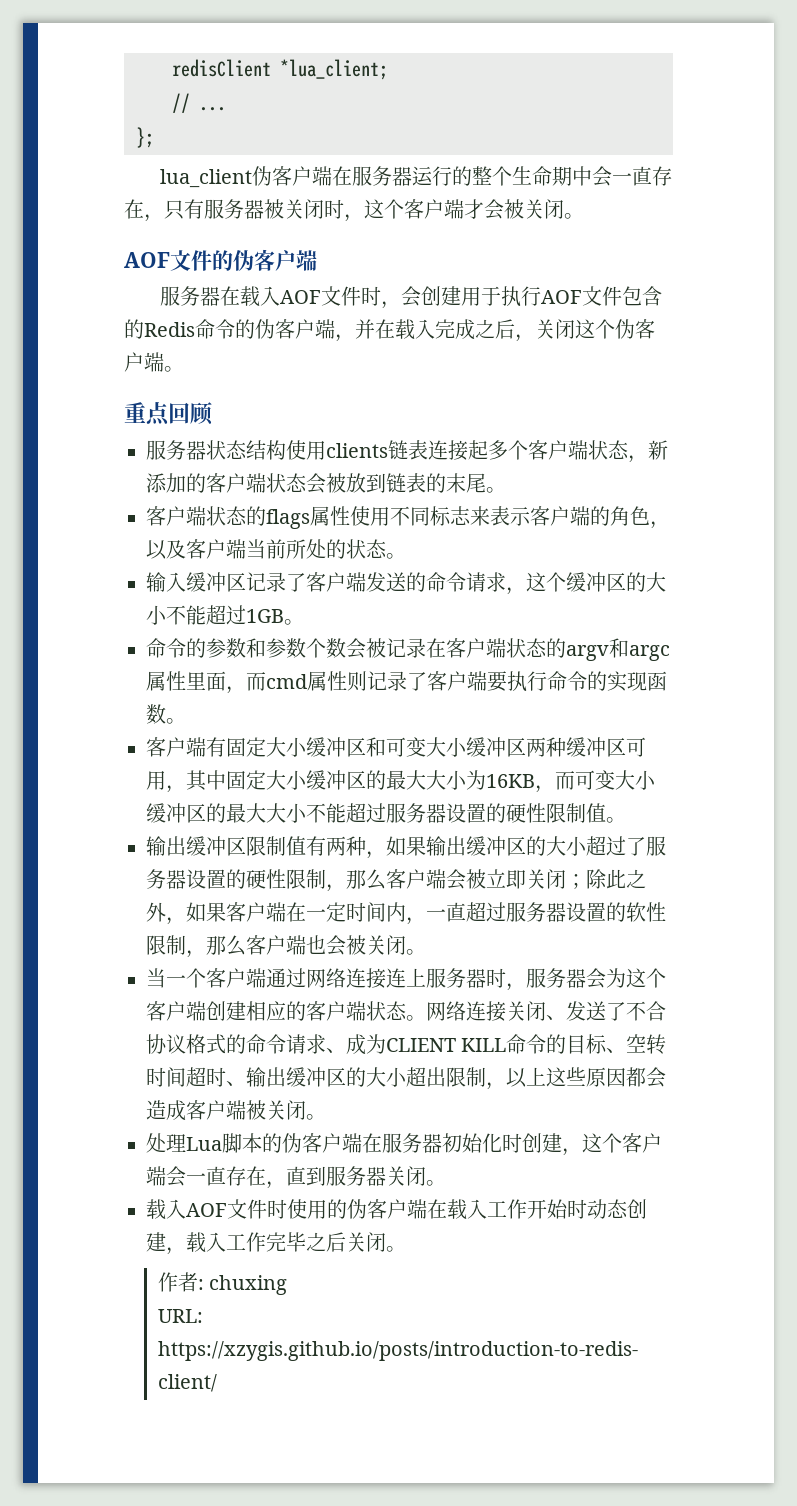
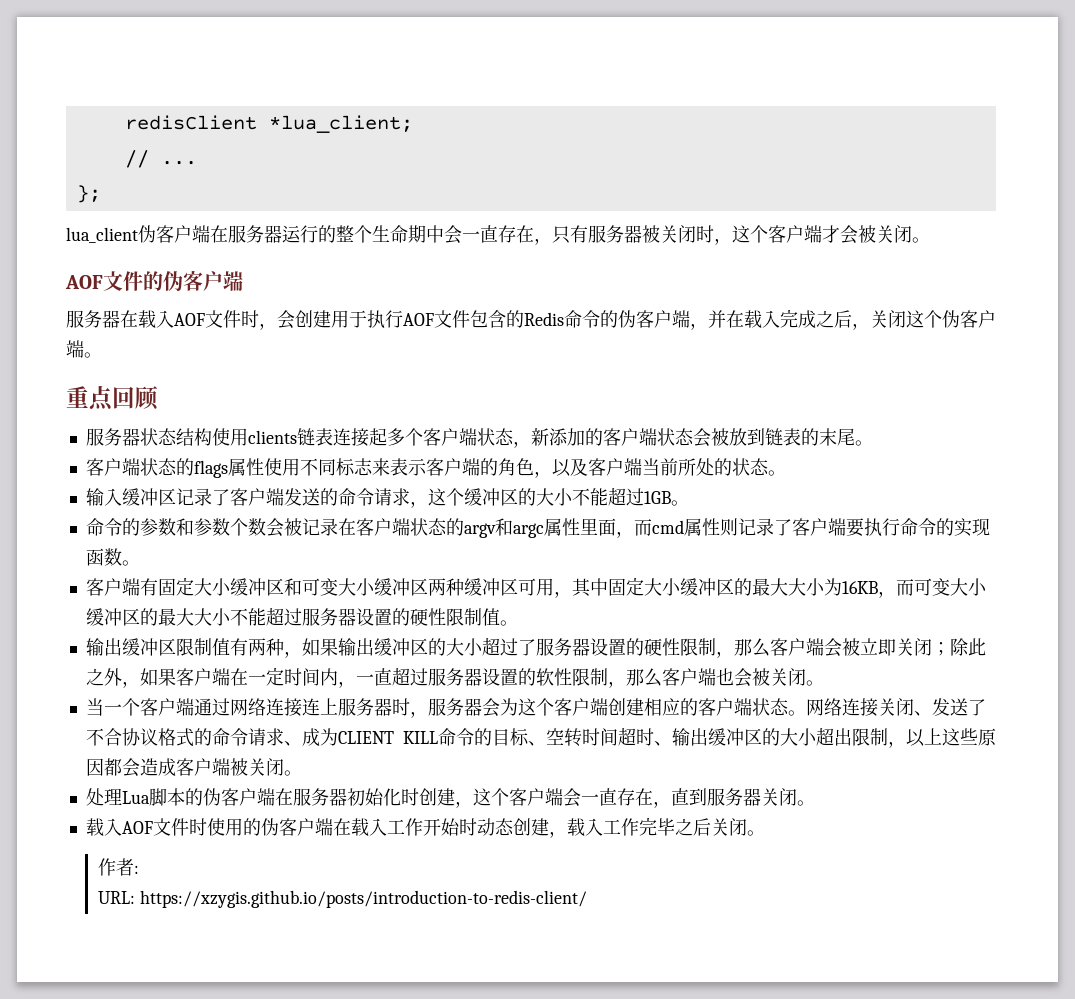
- 作者: chuxing
+ 作者:

